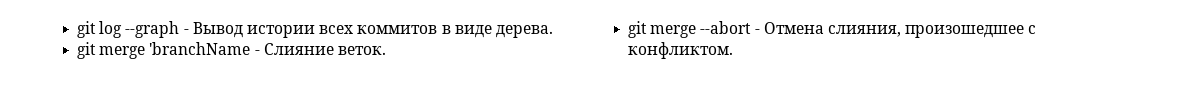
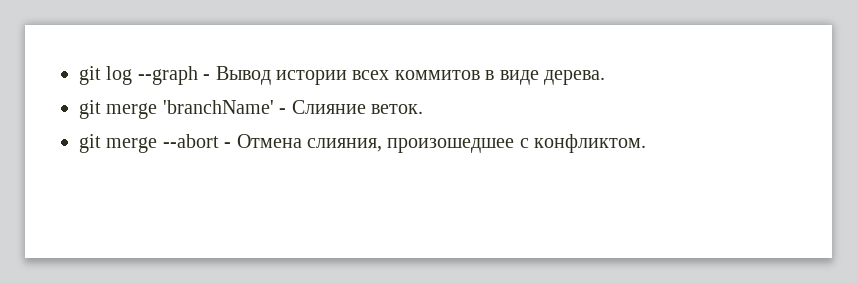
- git merge 'branchName - Слияние веток.
+ git merge 'branchName' - Слияние веток.

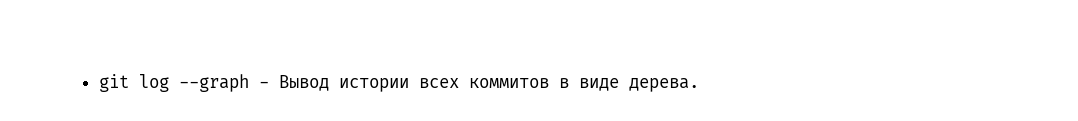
- git merge 'branchName' - Слияние веток.
- git merge --abort - Отмена слияния, произошедшее с конфликтом.

